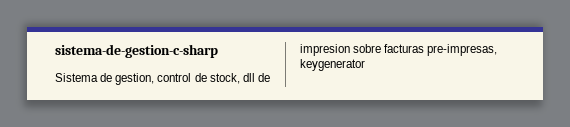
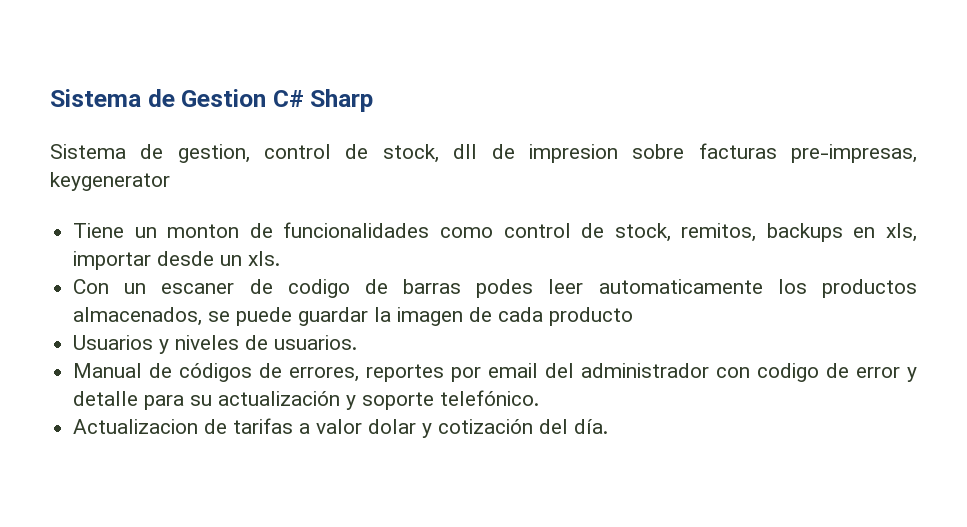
- sistema-de-gestion-c-sharp
+ Sistema de Gestion C# Sharp
+ Tiene un monton de funcionalidades como control de stock, remitos, backups en xls, importar desde un xls.
+ Con un escaner de codigo de barras podes leer automaticamente los productos almacenados, se puede guardar la imagen de cada producto
+ Usuarios y niveles de usuarios.
+ Manual de códigos de errores, reportes por email del administrador con codigo de error y detalle para su actualización y soporte telefónico.
+ Actualizacion de tarifas a valor dolar y cotización del día.

